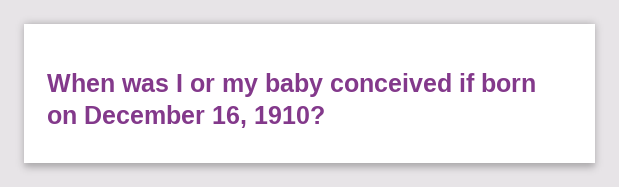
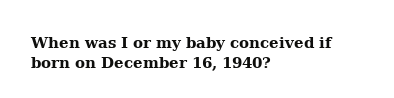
- When was I or my baby conceived if born on December 16, 1910?
+ When was I or my baby conceived if born on December 16, 1940?

